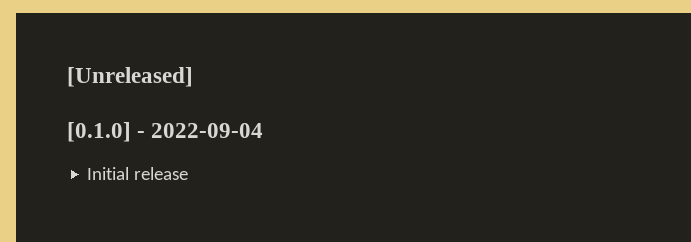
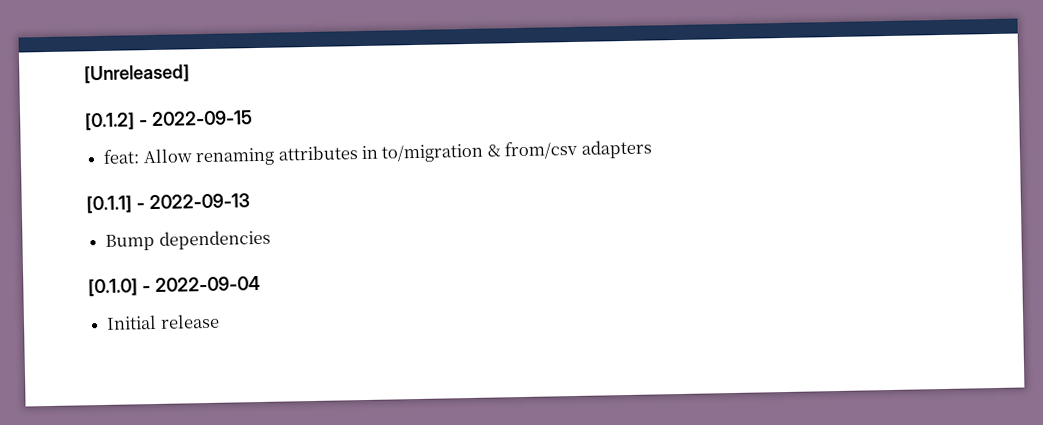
+ [0.1.2] - 2022-09-15
+ feat: Allow renaming attributes in to/migration & from/csv adapters
+ [0.1.1] - 2022-09-13
+ Bump dependencies

